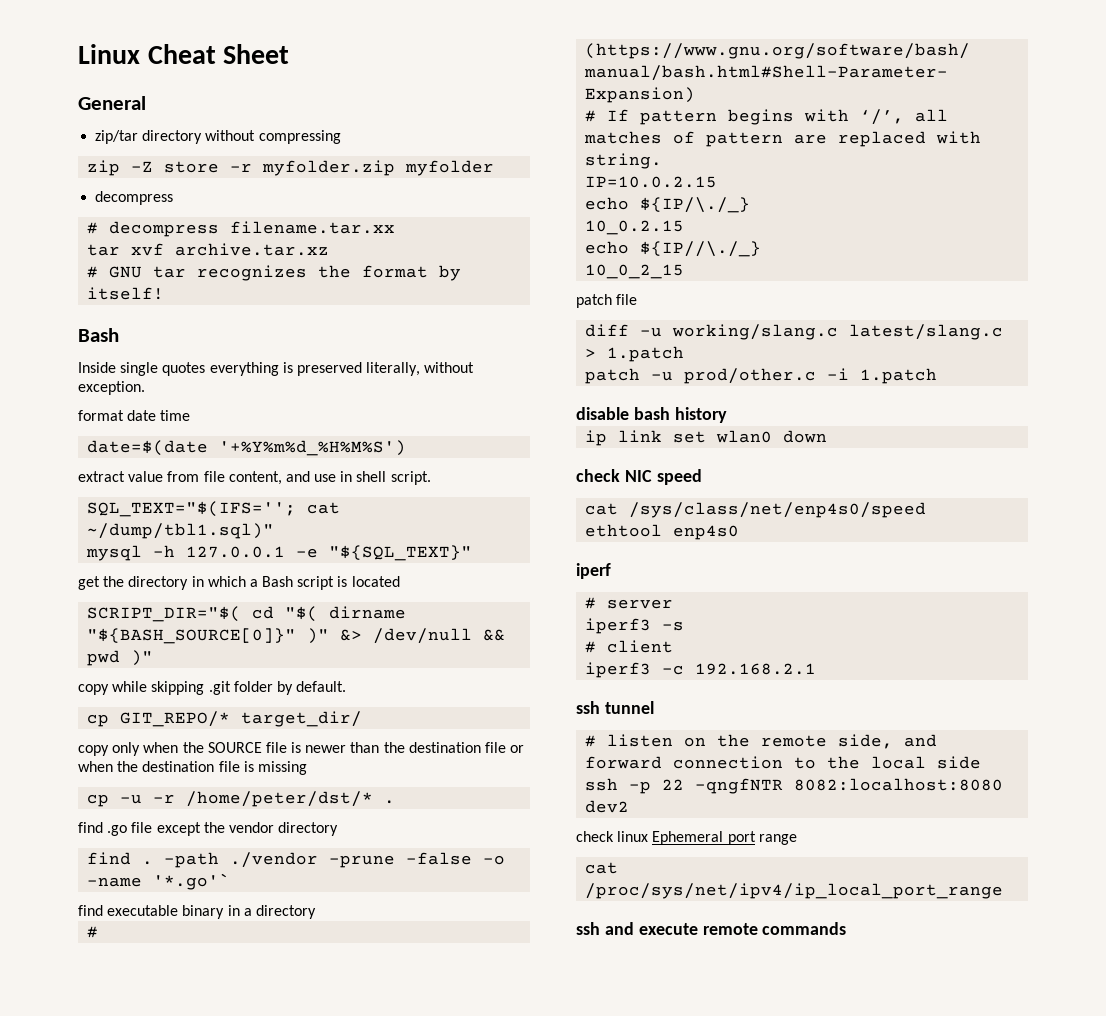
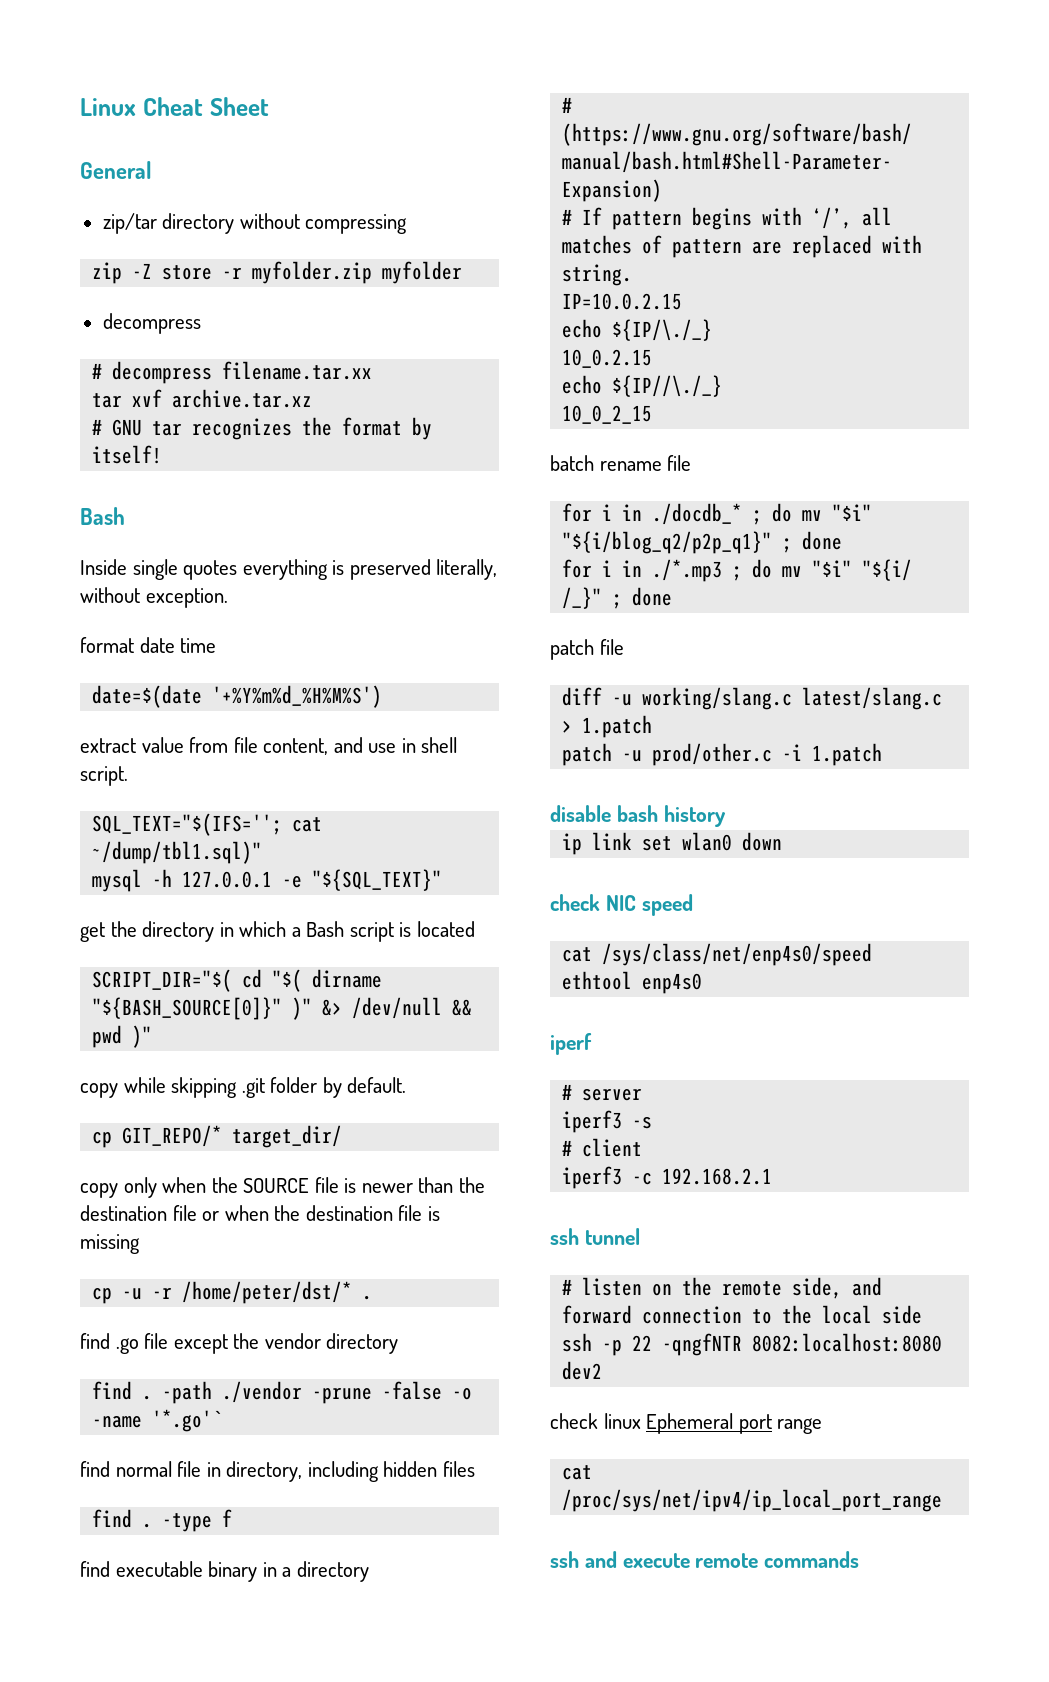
+ find normal file in directory, including hidden files
+ find . -type f
+ batch rename file
+ for i in ./docdb_* ; do mv "$i" "${i/blog_q2/p2p_q1}" ; done
+ for i in ./*.mp3 ; do mv "$i" "${i/ /_}" ; done

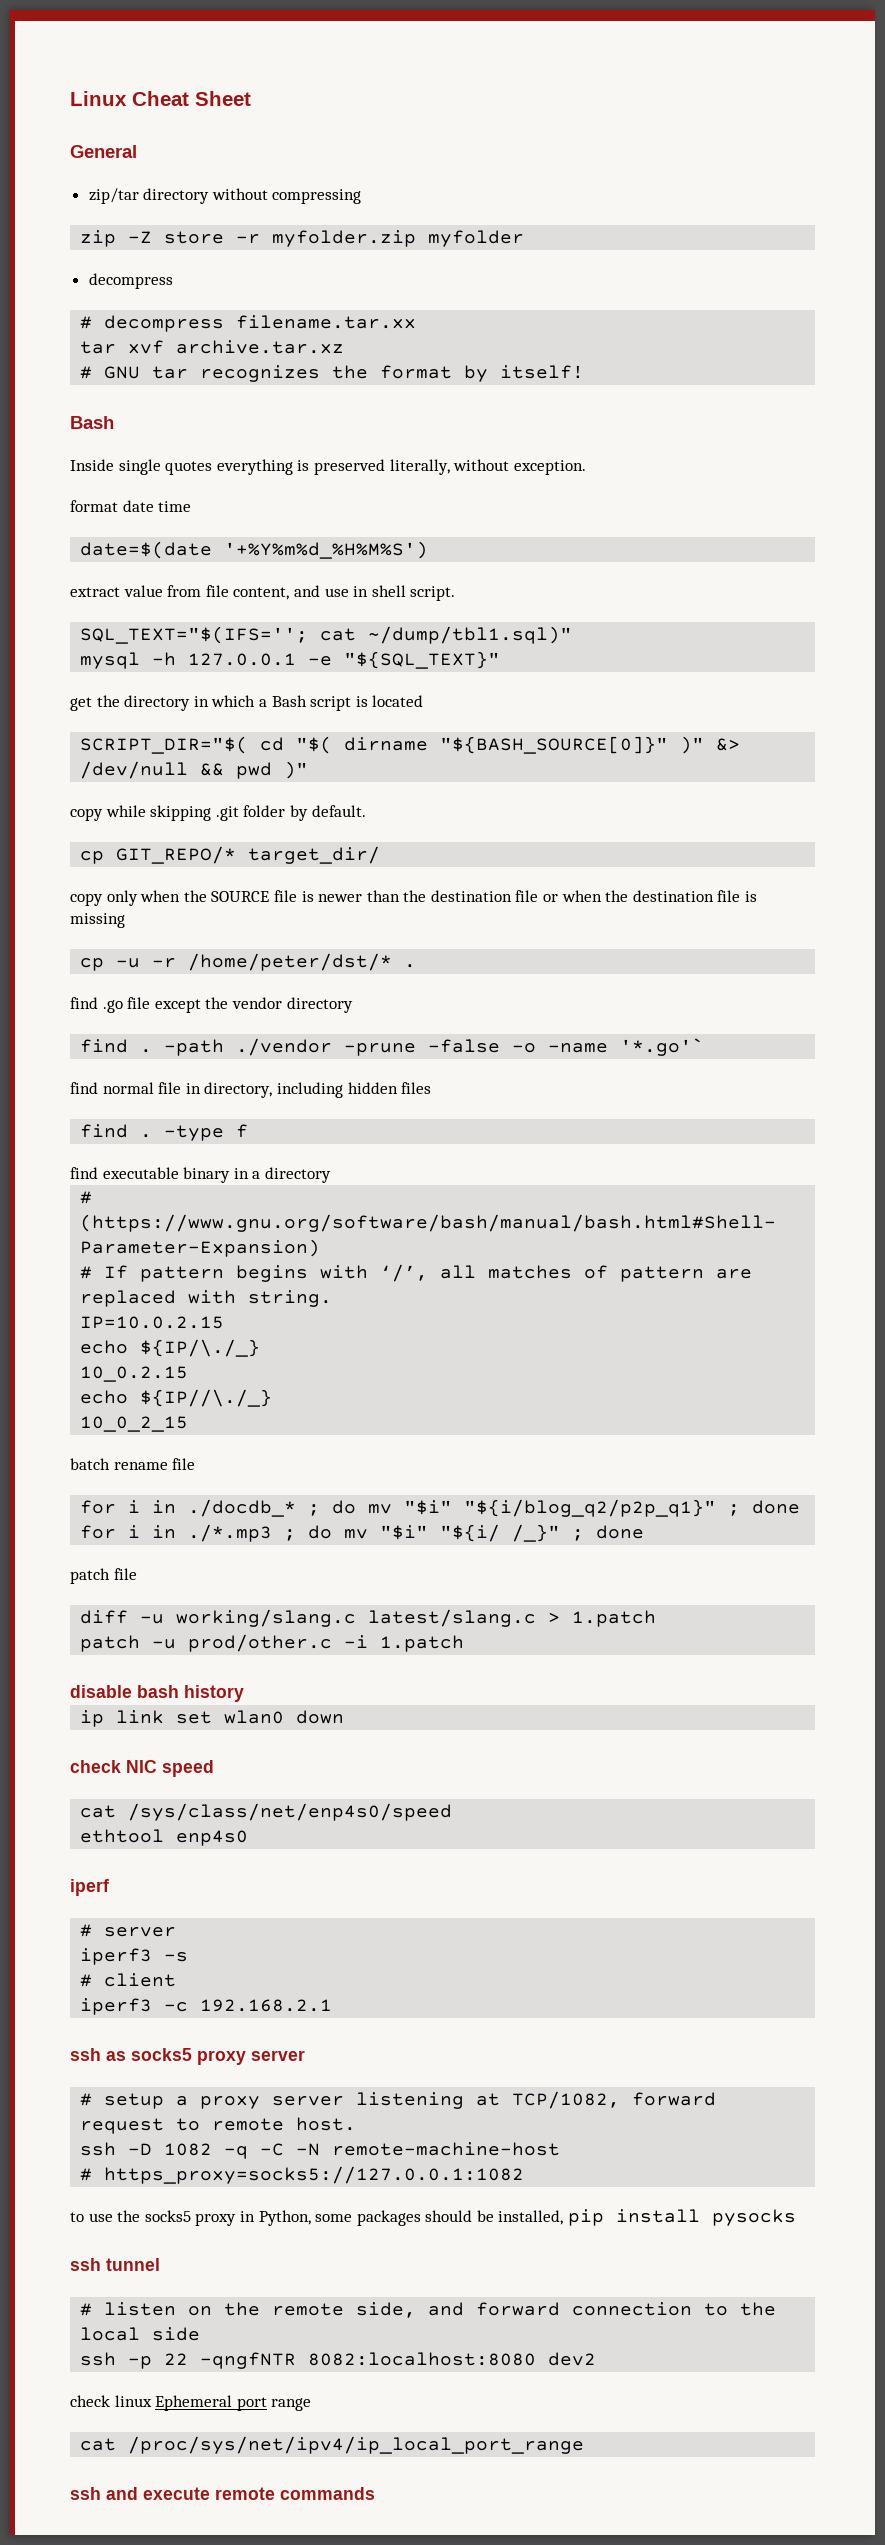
+ ssh as socks5 proxy server
+ # setup a proxy server listening at TCP/1082, forward request to remote host.
+ ssh -D 1082 -q -C -N remote-machine-host
+ # https_proxy=socks5://127.0.0.1:1082
+ to use the socks5 proxy in Python, some packages should be installed, pip install pysocks

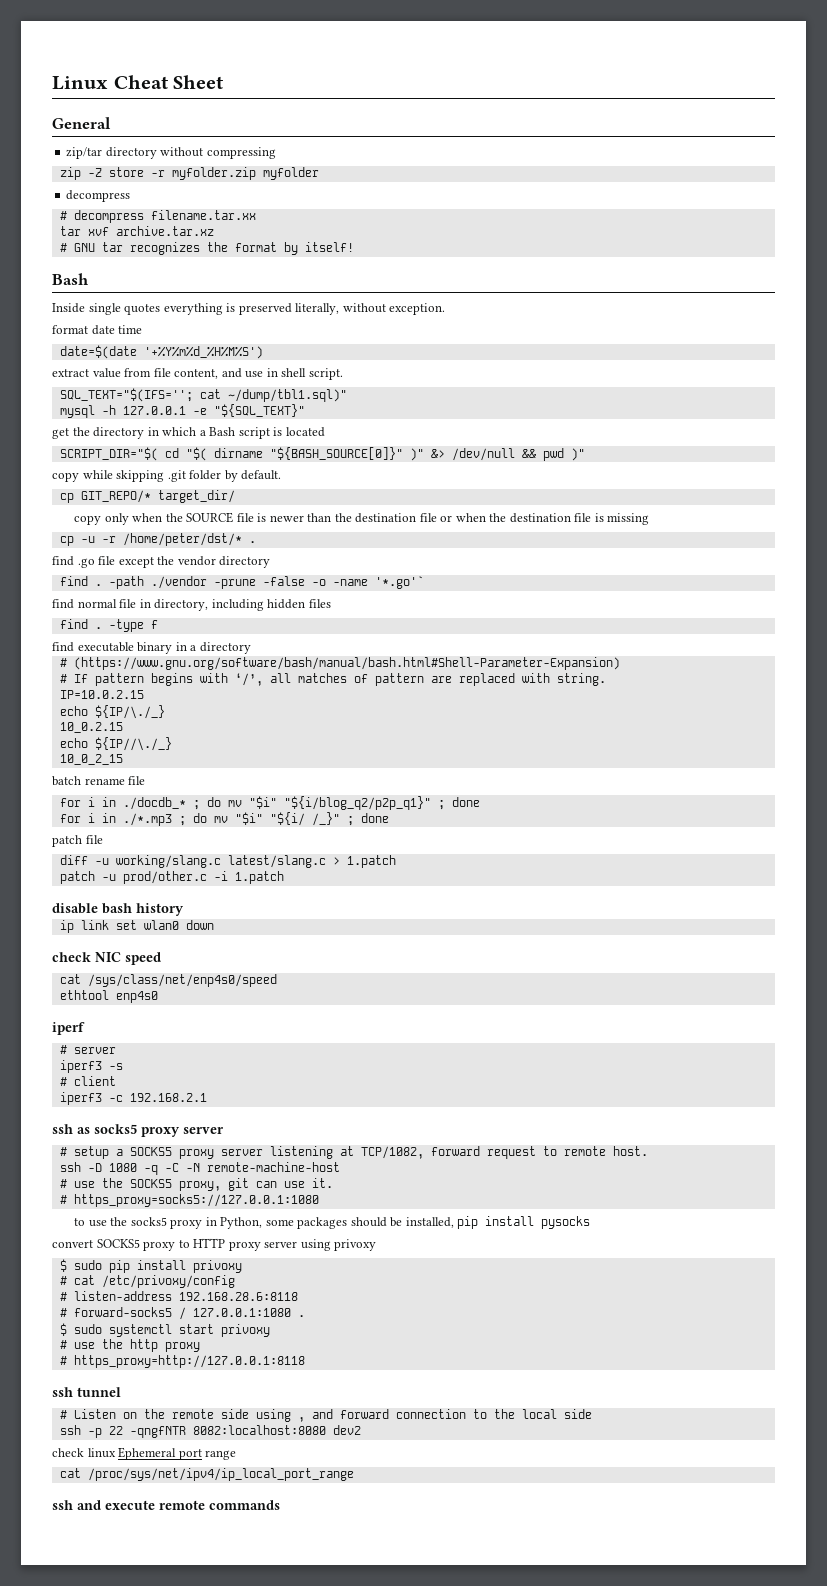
- # setup a proxy server listening at TCP/1082, forward request to remote host.
+ # setup a SOCKS5 proxy server listening at TCP/1082, forward request to remote host.
- ssh -D 1082 -q -C -N remote-machine-host
+ ssh -D 1080 -q -C -N remote-machine-host
- # https_proxy=socks5://127.0.0.1:1082
+ # use the SOCKS5 proxy, git can use it.
+ # https_proxy=socks5://127.0.0.1:1080
+ convert SOCKS5 proxy to HTTP proxy server using privoxy
+ $ sudo pip install privoxy
+ # cat /etc/privoxy/config
+ # listen-address 192.168.28.6:8118
+ # forward-socks5 / 127.0.0.1:1080 .
+ $ sudo systemctl start privoxy
+ # use the http proxy
+ # https_proxy=http://127.0.0.1:8118
- # listen on the remote side, and forward connection to the local side
+ # Listen on the remote side using , and forward connection to the local side

